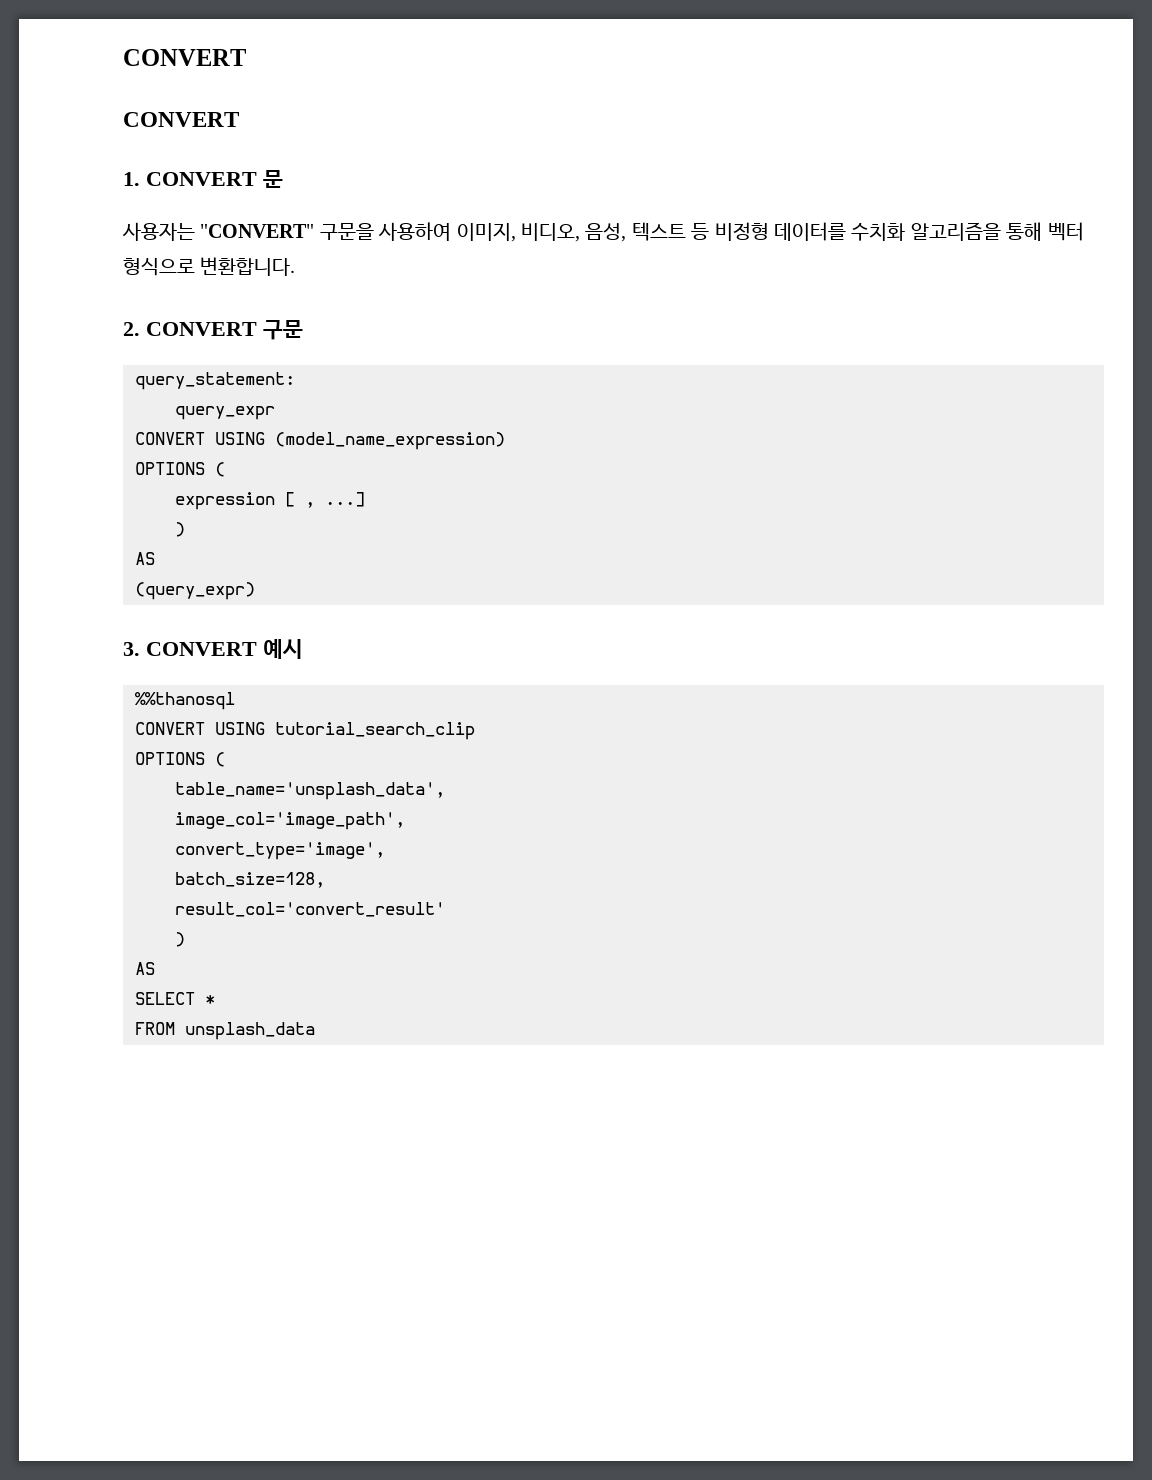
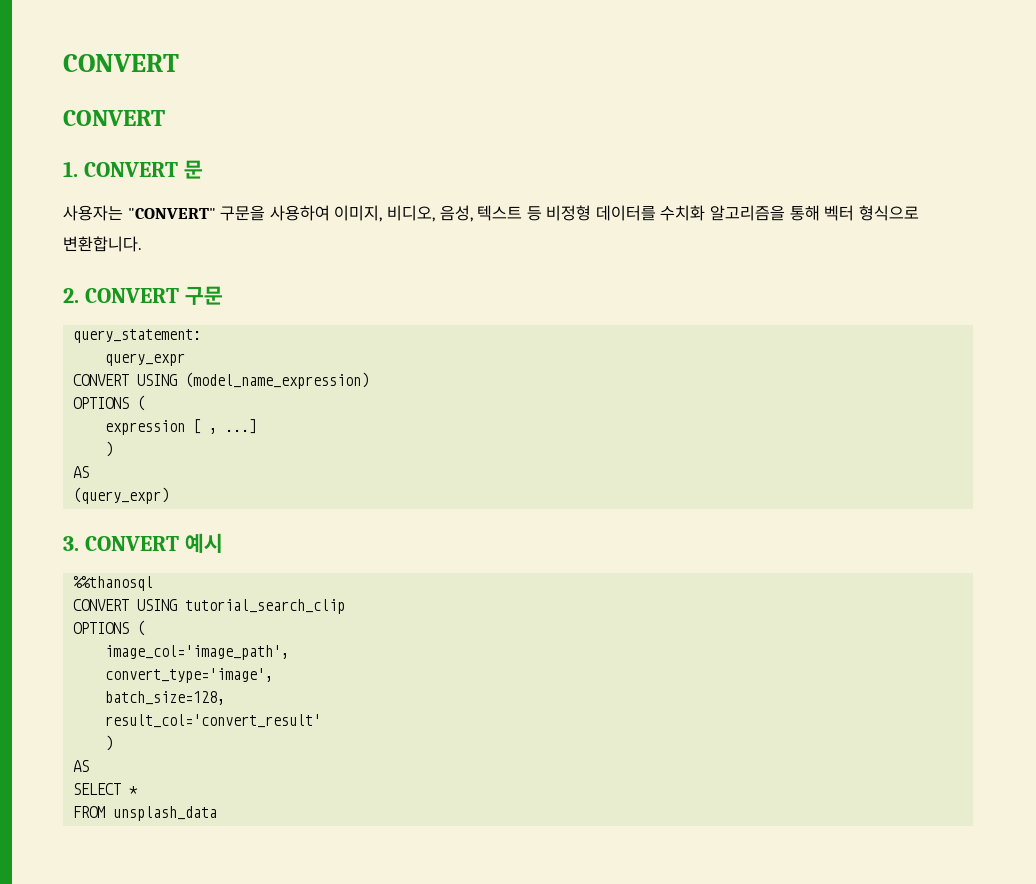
- table_name='unsplash_data',

